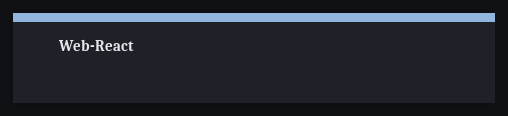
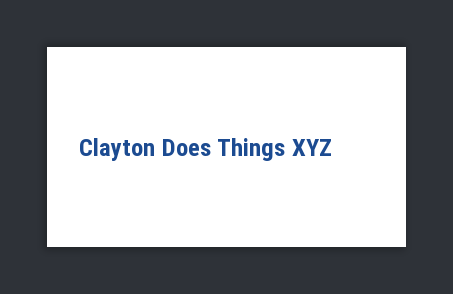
- Web-React
+ Clayton Does Things XYZ

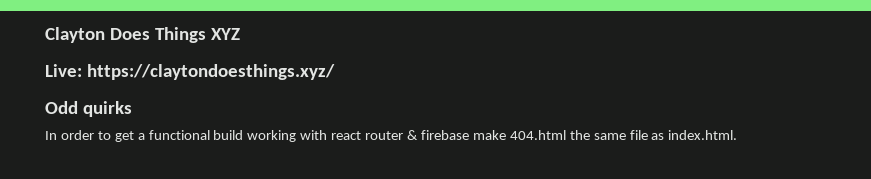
+ Live: https://claytondoesthings.xyz/
+ Odd quirks
+ In order to get a functional build working with react router & firebase make 404.html the same file as index.html.

